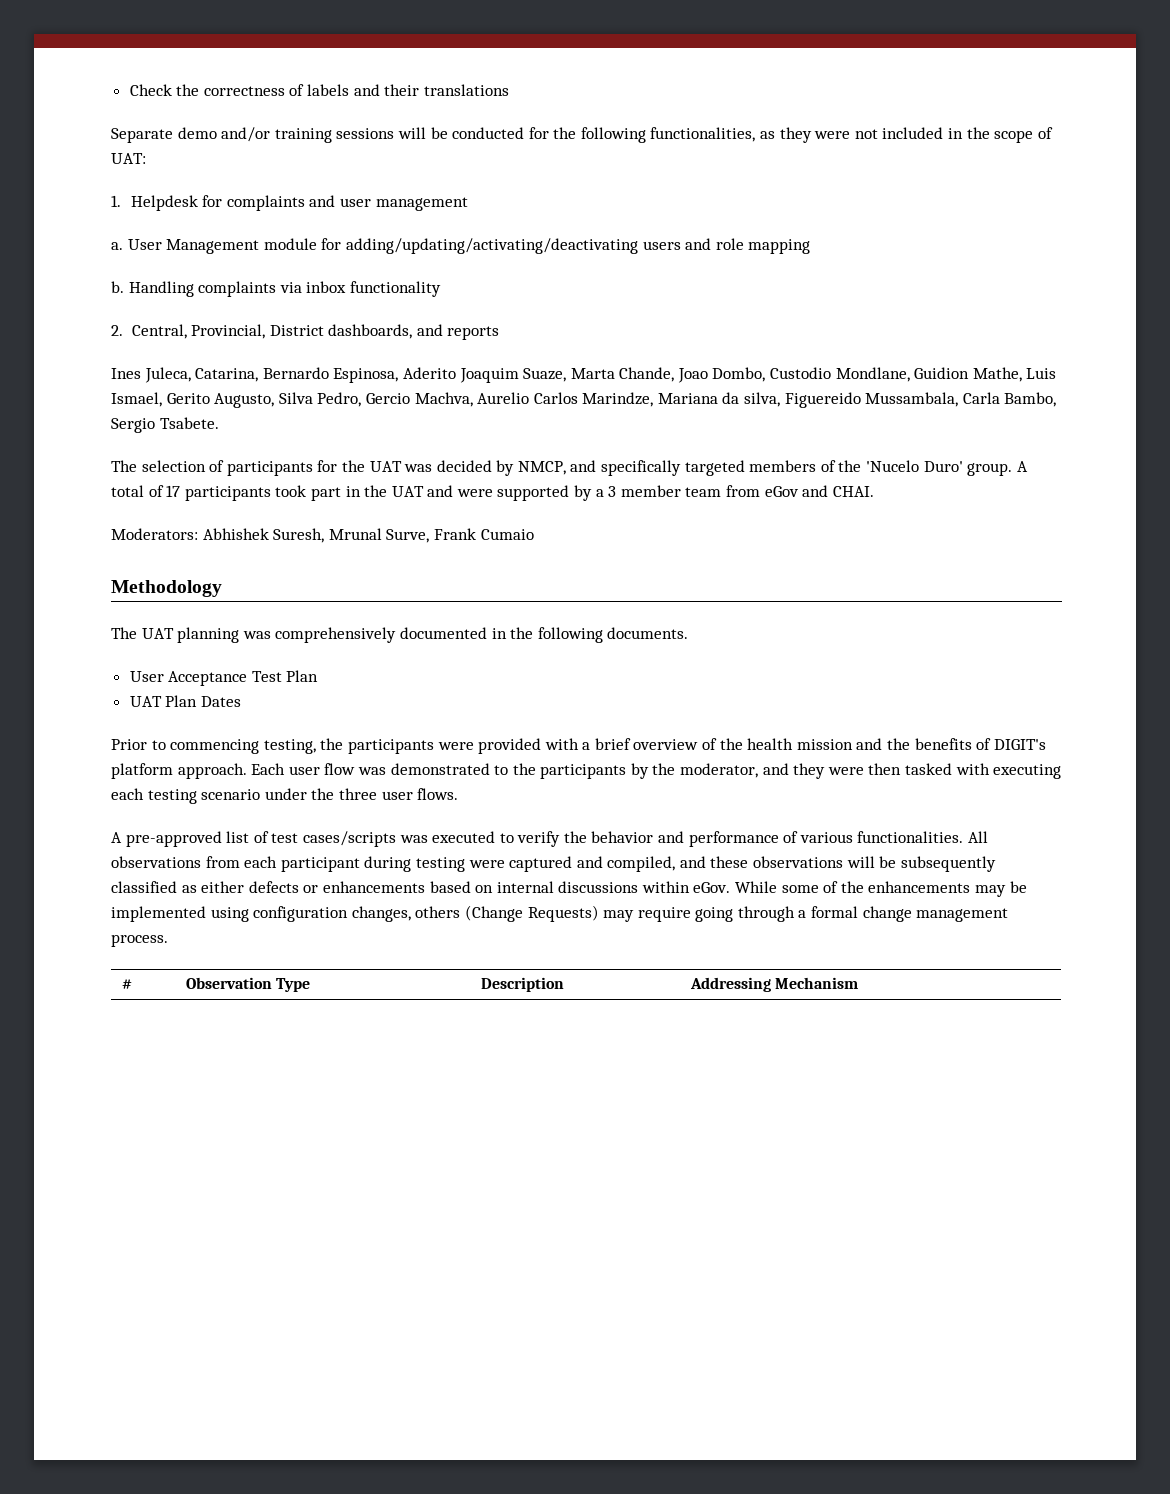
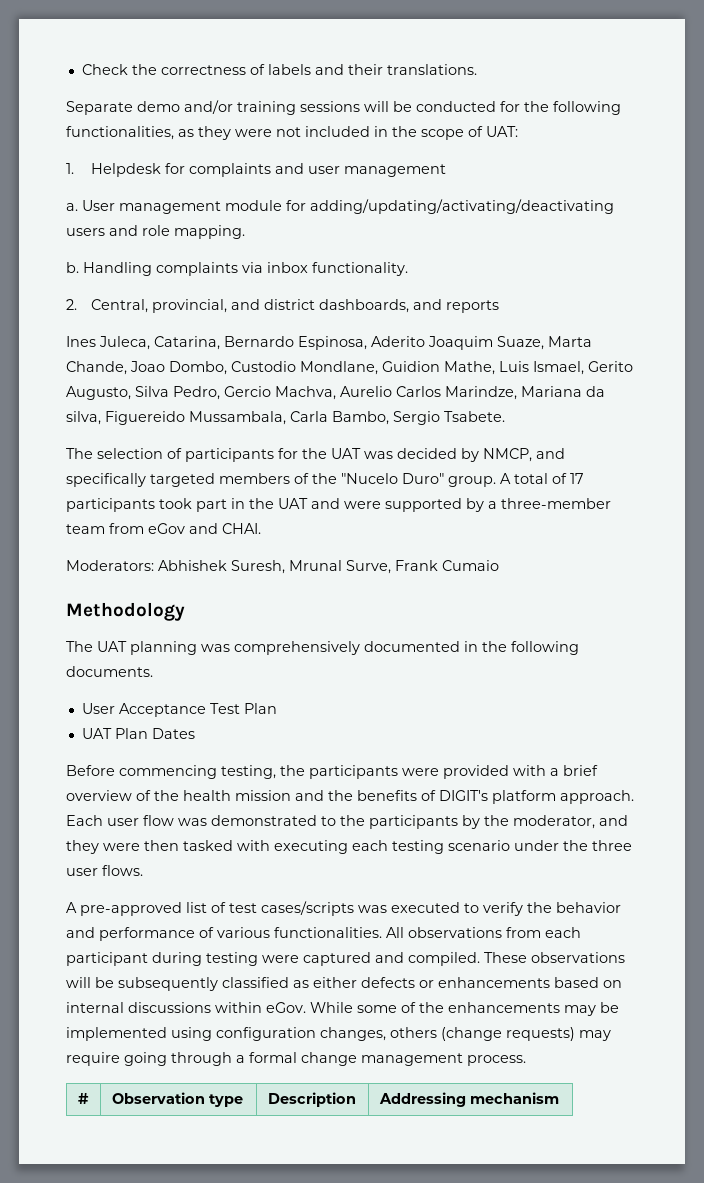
- Check the correctness of labels and their translations
+ Check the correctness of labels and their translations.
- User Management module for adding/updating/activating/deactivating users and role mapping
+ User management module for adding/updating/activating/deactivating users and role mapping.
- Handling complaints via inbox functionality
+ Handling complaints via inbox functionality.
- 2. Central, Provincial, District dashboards, and reports
+ 2. Central, provincial, and district dashboards, and reports
- The selection of participants for the UAT was decided by NMCP, and specifically targeted members of the 'Nucelo Duro' group.
+ The selection of participants for the UAT was decided by NMCP, and specifically targeted members of the "Nucelo Duro" group.
- A total of 17 participants took part in the UAT and were supported by a 3 member team from eGov and CHAI.
+ A total of 17 participants took part in the UAT and were supported by a three-member team from eGov and CHAI.
- Prior to commencing testing, the participants were provided with a brief overview of the health mission and the benefits of DIGIT's platform approach.
+ Before commencing testing, the participants were provided with a brief overview of the health mission and the benefits of DIGIT's platform approach.
- All observations from each participant during testing were captured and compiled, and these observations will be subsequently classified as either defects or enhancements based on internal discussions within eGov.
+ All observations from each participant during testing were captured and compiled. These observations will be subsequently classified as either defects or enhancements based on internal discussions within eGov.
- While some of the enhancements may be implemented using configuration changes, others (Change Requests) may require going through a formal change management process.
+ While some of the enhancements may be implemented using configuration changes, others (change requests) may require going through a formal change management process.
- # | Observation Type | Description | Addressing Mechanism
+ # | Observation type | Description | Addressing mechanism

